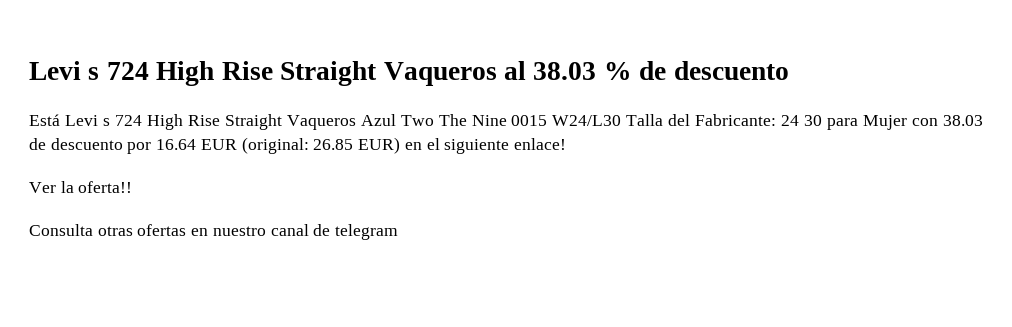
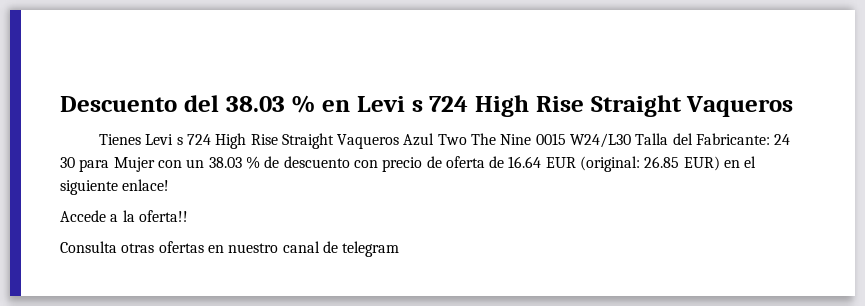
- Levi s 724 High Rise Straight Vaqueros al 38.03 % de descuento
- Está Levi s 724 High Rise Straight Vaqueros Azul Two The Nine 0015 W24/L30 Talla del Fabricante: 24 30 para Mujer con 38.03 de descuento por 16.64 EUR (original: 26.85 EUR) en el siguiente enlace!
+ Descuento del 38.03 % en Levi s 724 High Rise Straight Vaqueros
+ Tienes Levi s 724 High Rise Straight Vaqueros Azul Two The Nine 0015 W24/L30 Talla del Fabricante: 24 30 para Mujer con un 38.03 % de descuento con precio de oferta de 16.64 EUR (original: 26.85 EUR) en el siguiente enlace!
- Ver la oferta!!
+ Accede a la oferta!!

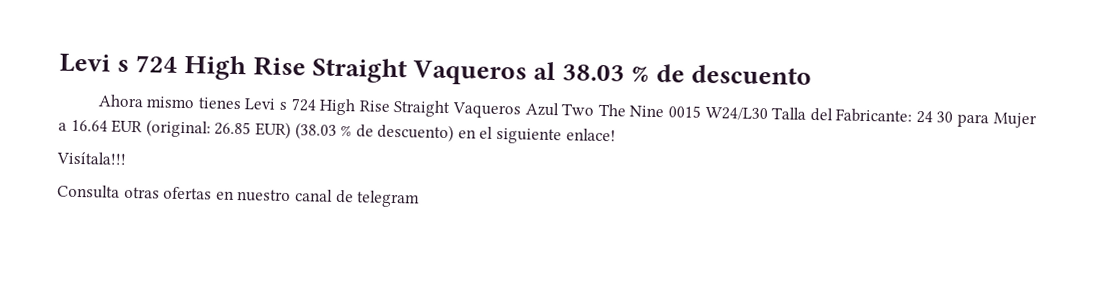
- Descuento del 38.03 % en Levi s 724 High Rise Straight Vaqueros
- Tienes Levi s 724 High Rise Straight Vaqueros Azul Two The Nine 0015 W24/L30 Talla del Fabricante: 24 30 para Mujer con un 38.03 % de descuento con precio de oferta de 16.64 EUR (original: 26.85 EUR) en el siguiente enlace!
+ Levi s 724 High Rise Straight Vaqueros al 38.03 % de descuento
+ Ahora mismo tienes Levi s 724 High Rise Straight Vaqueros Azul Two The Nine 0015 W24/L30 Talla del Fabricante: 24 30 para Mujer a 16.64 EUR (original: 26.85 EUR) (38.03 % de descuento) en el siguiente enlace!
- Accede a la oferta!!
+ Visítala!!!

